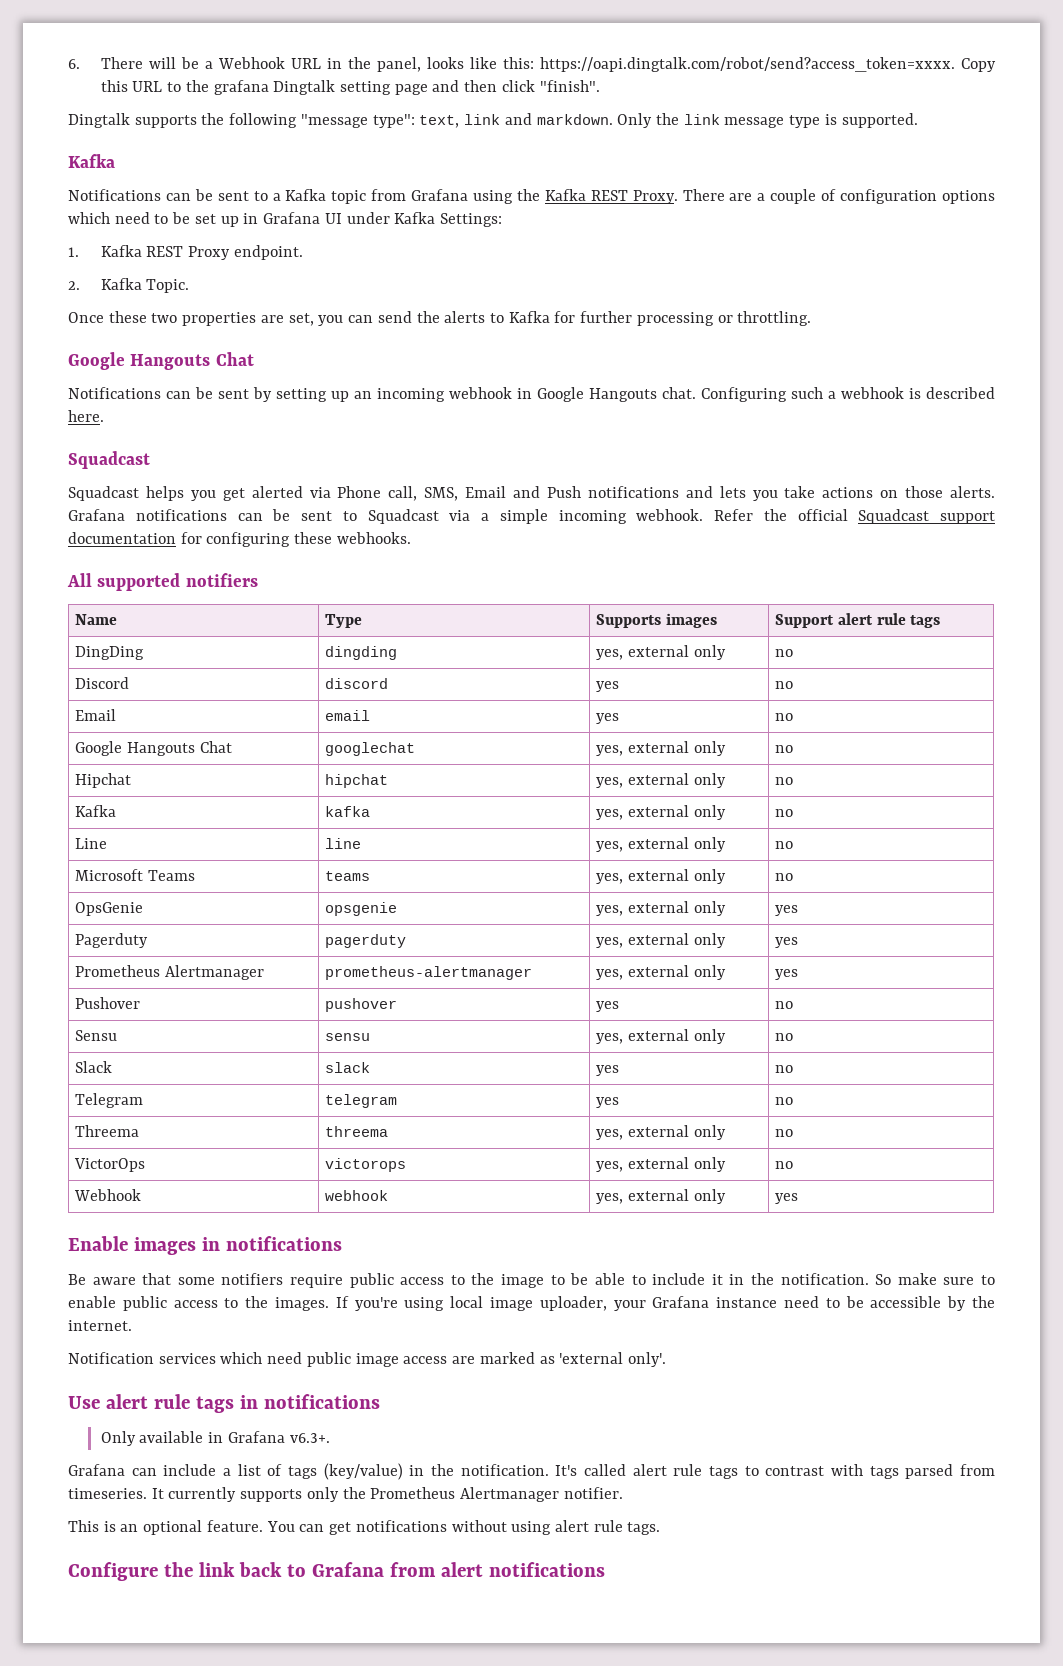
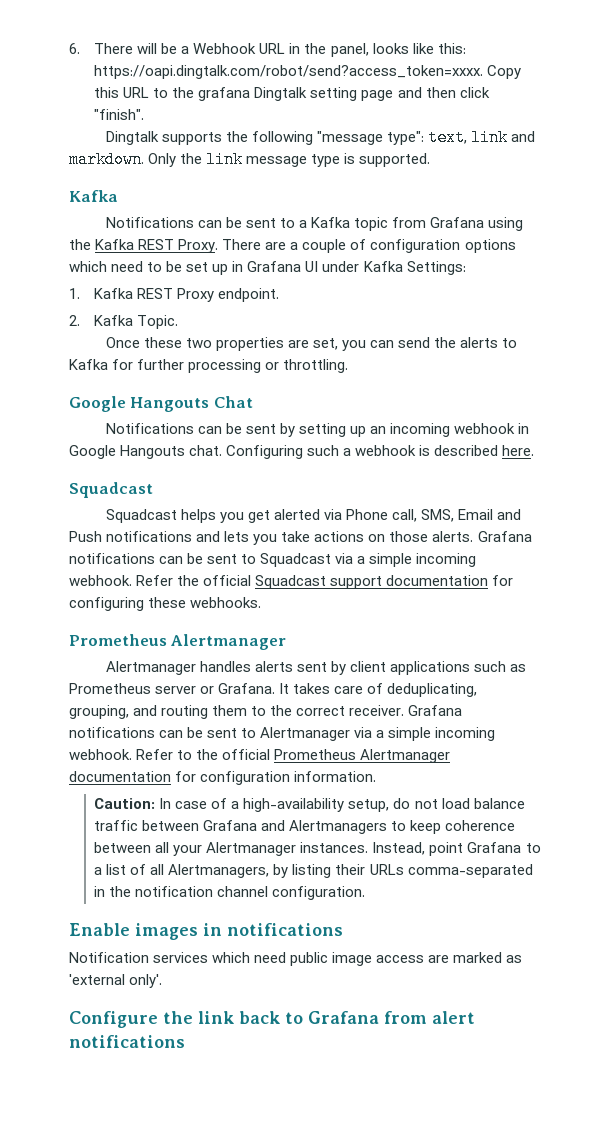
  Refer the official Squadcast support documentation for configuring these webhooks.
- All supported notifiers
- Name | Type | Supports images | Support alert rule tags
- DingDing | dingding | yes, external only | no
- Discord | discord | yes | no
- Email | email | yes | no
- Google Hangouts Chat | googlechat | yes, external only | no
- Hipchat | hipchat | yes, external only | no
- Kafka | kafka | yes, external only | no
- Line | line | yes, external only | no
- Microsoft Teams | teams | yes, external only | no
- OpsGenie | opsgenie | yes, external only | yes
- Pagerduty | pagerduty | yes, external only | yes
- Prometheus Alertmanager | prometheus-alertmanager | yes, external only | yes
- Pushover | pushover | yes | no
- Sensu | sensu | yes, external only | no
- Slack | slack | yes | no
- Telegram | telegram | yes | no
- Threema | threema | yes, external only | no
- VictorOps | victorops | yes, external only | no
- Webhook | webhook | yes, external only | yes
+ Prometheus Alertmanager
+ Alertmanager handles alerts sent by client applications such as Prometheus server or Grafana. It takes care of deduplicating, grouping, and routing them to the correct receiver. Grafana notifications can be sent to Alertmanager via a simple incoming webhook. Refer to the official Prometheus Alertmanager documentation for configuration information.
+ Caution: In case of a high-availability setup, do not load balance traffic between Grafana and Alertmanagers to keep coherence between all your Alertmanager instances. Instead, point Grafana to a list of all Alertmanagers, by listing their URLs comma-separated in the notification channel configuration.
  Enable images in notifications
- Be aware that some notifiers require public access to the image to be able to include it in the notification. So make sure to enable public access to the images. If you're using local image uploader, your Grafana instance need to be accessible by the internet.
- Use alert rule tags in notifications
- Only available in Grafana v6.3+.
- Grafana can include a list of tags (key/value) in the notification. It's called alert rule tags to contrast with tags parsed from timeseries. It currently supports only the Prometheus Alertmanager notifier.
- This is an optional feature. You can get notifications without using alert rule tags.

